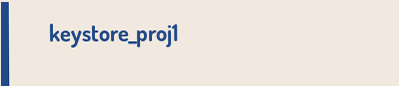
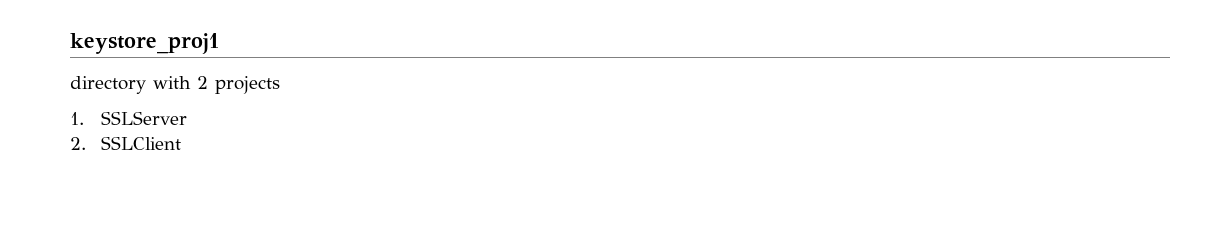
+ directory with 2 projects
+ 1. SSLServer
+ 2. SSLClient

